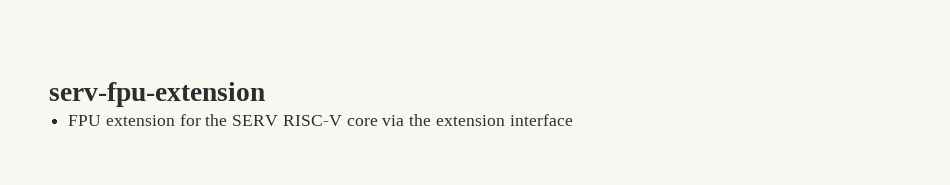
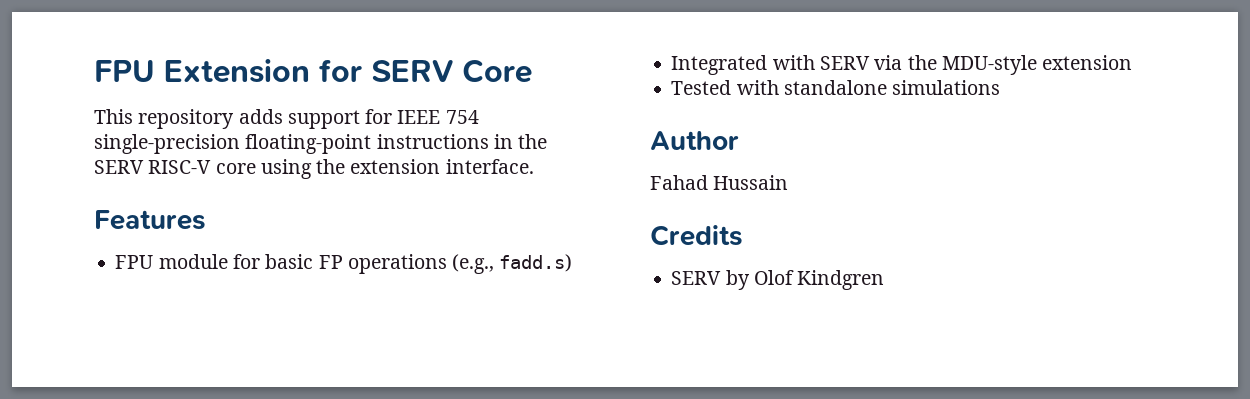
- serv-fpu-extension
- FPU extension for the SERV RISC-V core via the extension interface
+ FPU Extension for SERV Core
+ This repository adds support for IEEE 754 single-precision floating-point instructions in the SERV RISC-V core using the extension interface.
+ Features
+ FPU module for basic FP operations (e.g., fadd.s)
+ Integrated with SERV via the MDU-style extension
+ Tested with standalone simulations
+ Author
+ Fahad Hussain
+ Credits
+ SERV by Olof Kindgren

